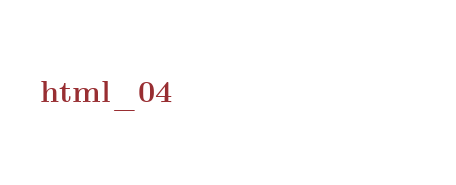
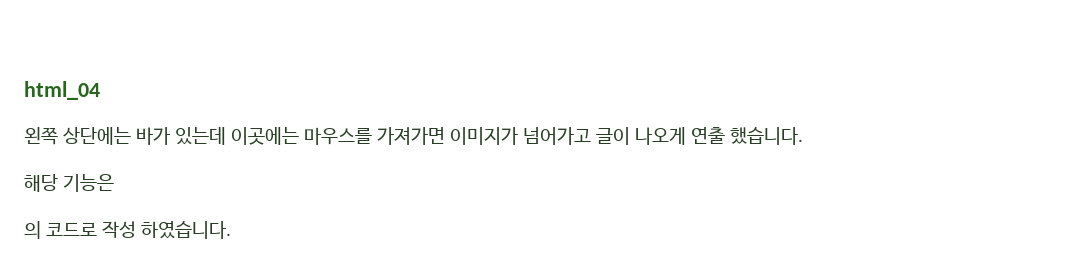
+ 왼쪽 상단에는 바가 있는데 이곳에는 마우스를 가져가면 이미지가 넘어가고 글이 나오게 연출 했습니다.
+ 해당 기능은
+ 의 코드로 작성 하였습니다.

